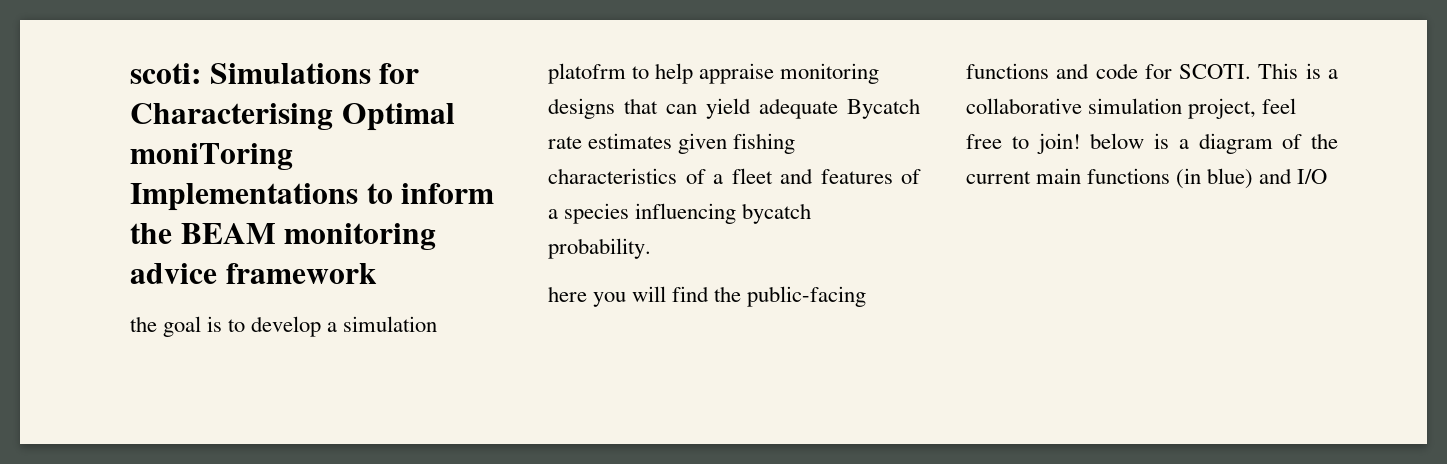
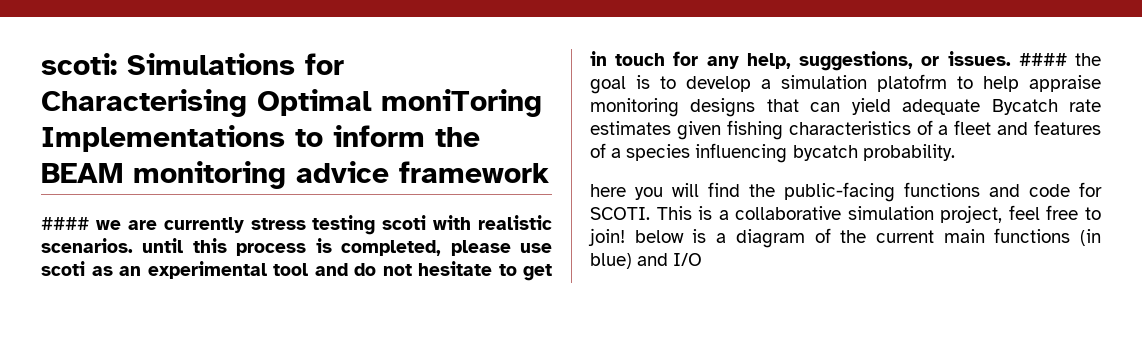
- the goal is to develop a simulation platofrm to help appraise monitoring designs that can yield adequate Bycatch rate estimates given fishing characteristics of a fleet and features of a species influencing bycatch probability.
+ #### we are currently stress testing scoti with realistic scenarios. until this process is completed, please use scoti as an experimental tool and do not hesitate to get in touch for any help, suggestions, or issues. #### the goal is to develop a simulation platofrm to help appraise monitoring designs that can yield adequate Bycatch rate estimates given fishing characteristics of a fleet and features of a species influencing bycatch probability.

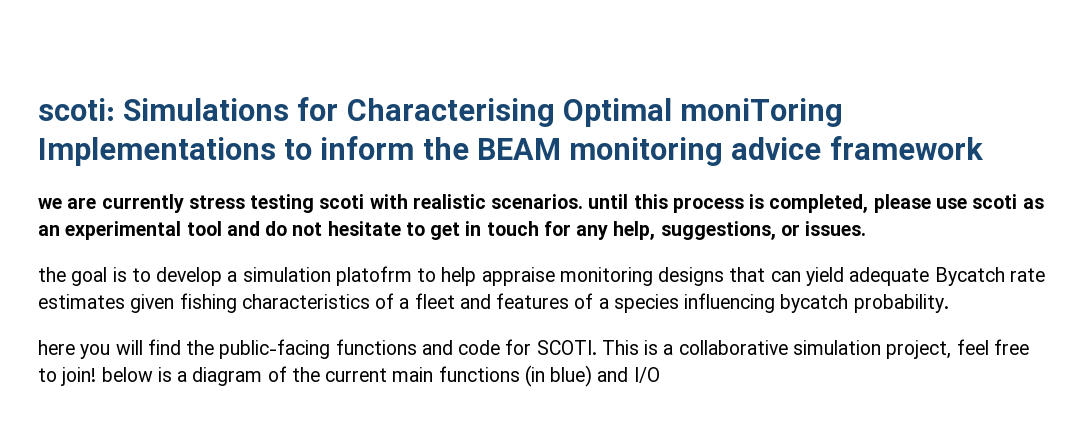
- #### we are currently stress testing scoti with realistic scenarios. until this process is completed, please use scoti as an experimental tool and do not hesitate to get in touch for any help, suggestions, or issues. #### the goal is to develop a simulation platofrm to help appraise monitoring designs that can yield adequate Bycatch rate estimates given fishing characteristics of a fleet and features of a species influencing bycatch probability.
+ we are currently stress testing scoti with realistic scenarios. until this process is completed, please use scoti as an experimental tool and do not hesitate to get in touch for any help, suggestions, or issues.
+ the goal is to develop a simulation platofrm to help appraise monitoring designs that can yield adequate Bycatch rate estimates given fishing characteristics of a fleet and features of a species influencing bycatch probability.

